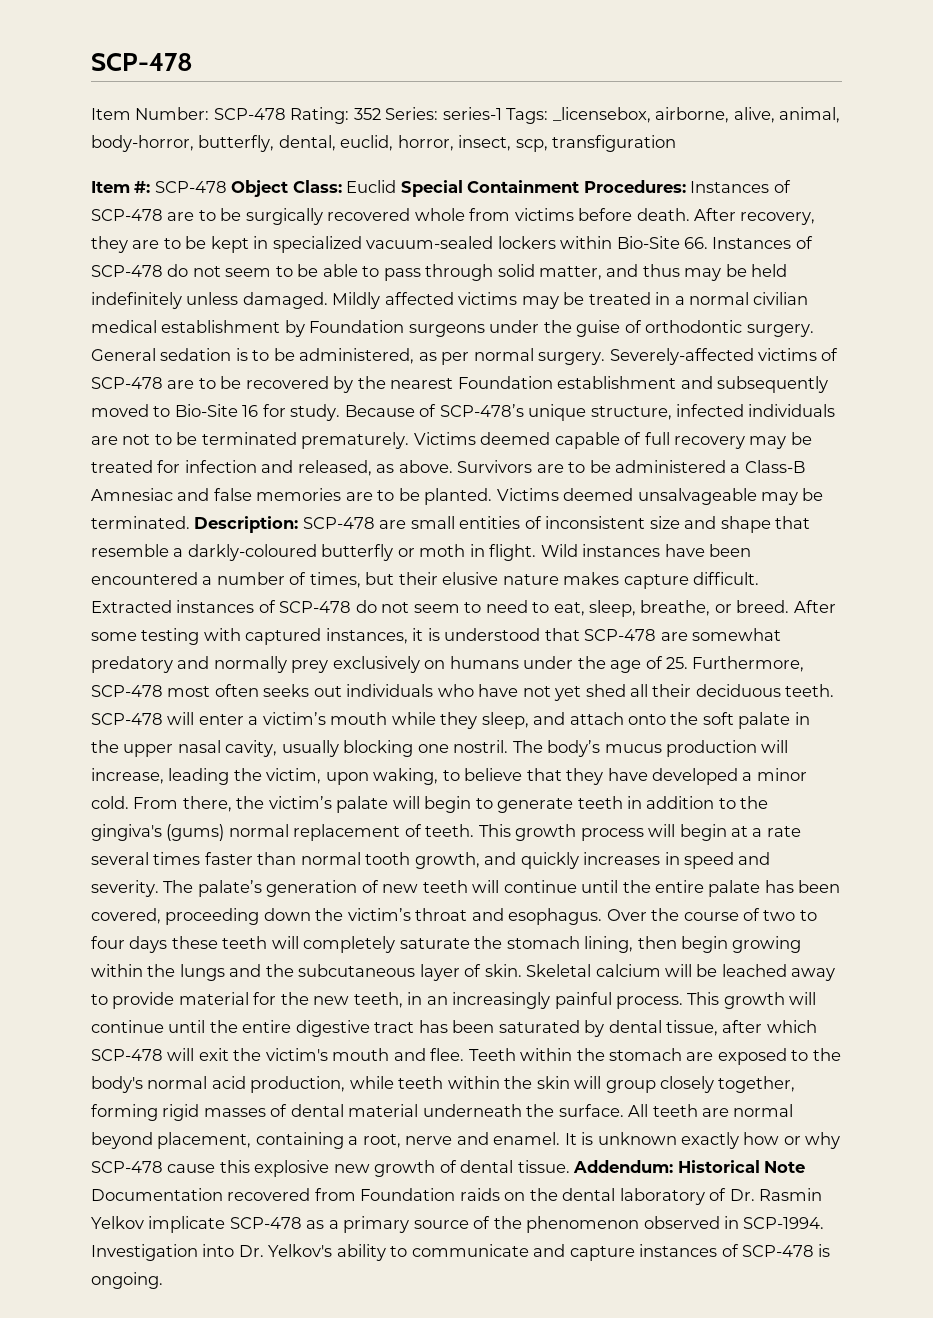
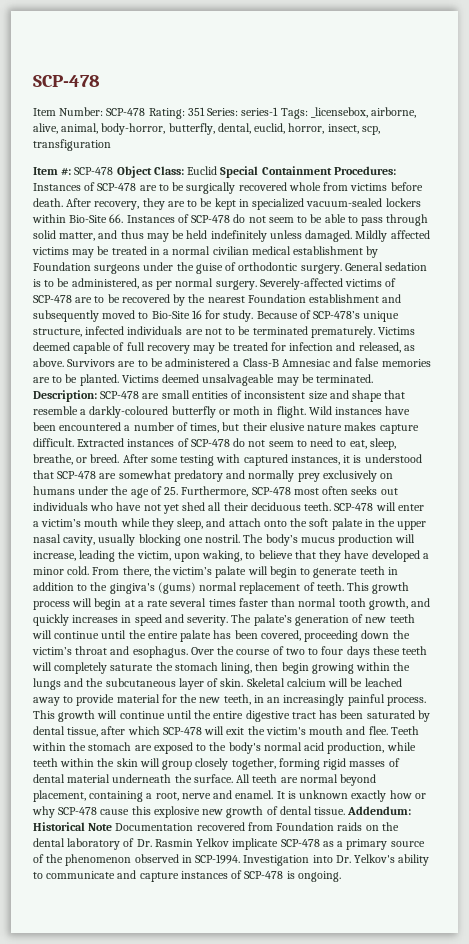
- Item Number: SCP-478 Rating: 352 Series: series-1 Tags: _licensebox, airborne, alive, animal, body-horror, butterfly, dental, euclid, horror, insect, scp, transfiguration
+ Item Number: SCP-478 Rating: 351 Series: series-1 Tags: _licensebox, airborne, alive, animal, body-horror, butterfly, dental, euclid, horror, insect, scp, transfiguration

